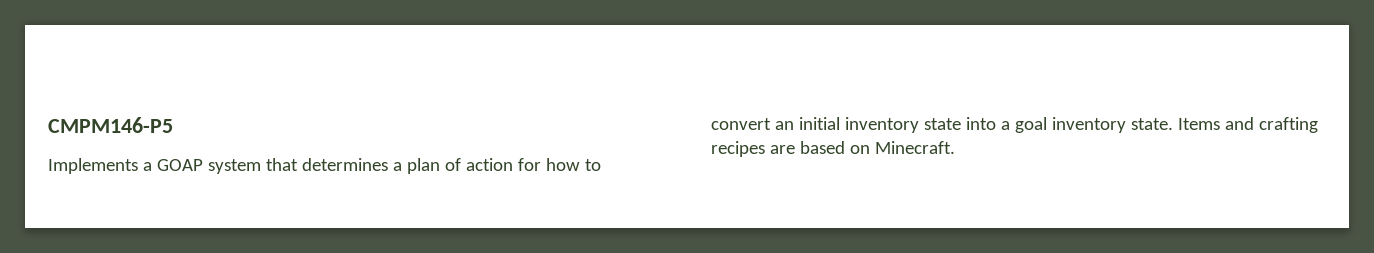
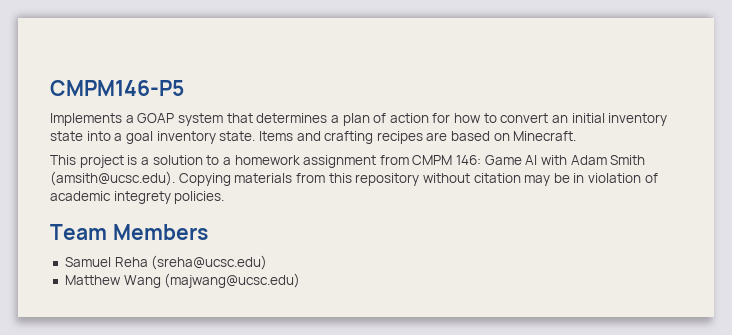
+ This project is a solution to a homework assignment from CMPM 146: Game AI with Adam Smith (amsith@ucsc.edu). Copying materials from this repository without citation may be in violation of academic integrety policies.
+ Team Members
+ Samuel Reha (sreha@ucsc.edu)
+ Matthew Wang (majwang@ucsc.edu)

